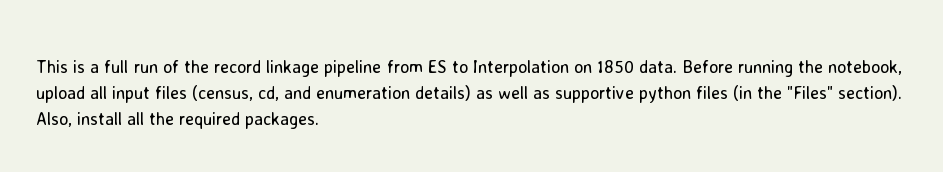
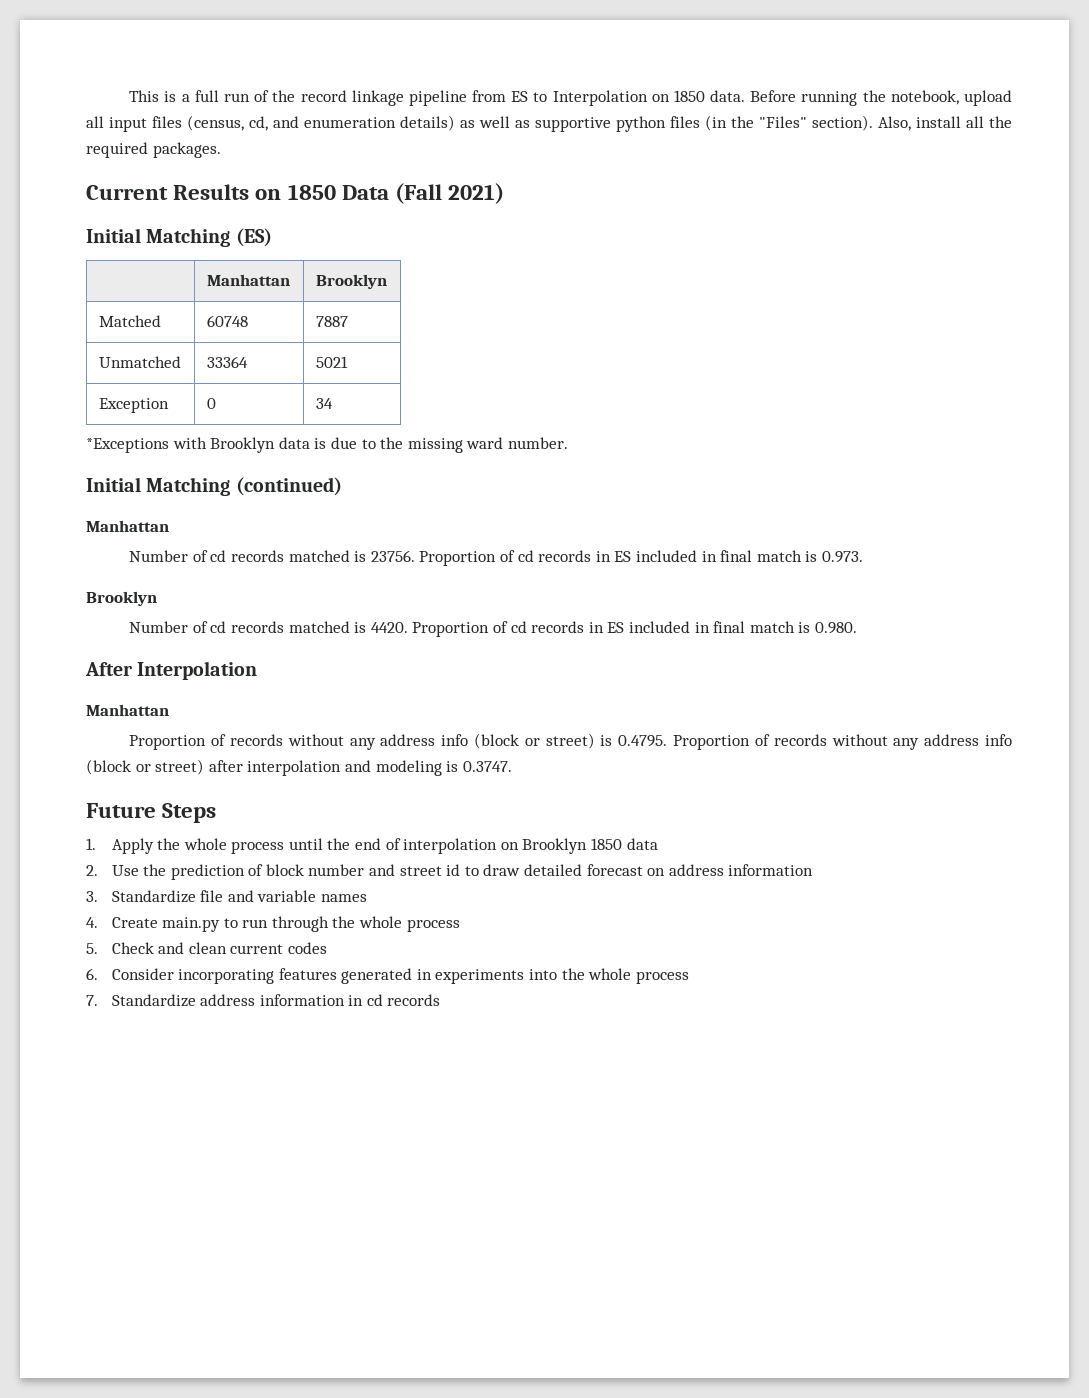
+ Current Results on 1850 Data (Fall 2021)
+ Initial Matching (ES)
+ | Manhattan | Brooklyn
+ Matched | 60748 | 7887
+ Unmatched | 33364 | 5021
+ Exception | 0 | 34
+ *Exceptions with Brooklyn data is due to the missing ward number.
+ Initial Matching (continued)
+ Manhattan
+ Number of cd records matched is 23756. Proportion of cd records in ES included in final match is 0.973.
+ Brooklyn
+ Number of cd records matched is 4420. Proportion of cd records in ES included in final match is 0.980.
+ After Interpolation
+ Manhattan
+ Proportion of records without any address info (block or street) is 0.4795. Proportion of records without any address info (block or street) after interpolation and modeling is 0.3747.
+ Future Steps
+ 1. Apply the whole process until the end of interpolation on Brooklyn 1850 data
+ 2. Use the prediction of block number and street id to draw detailed forecast on address information
+ 3. Standardize file and variable names
+ 4. Create main.py to run through the whole process
+ 5. Check and clean current codes
+ 6. Consider incorporating features generated in experiments into the whole process
+ 7. Standardize address information in cd records

